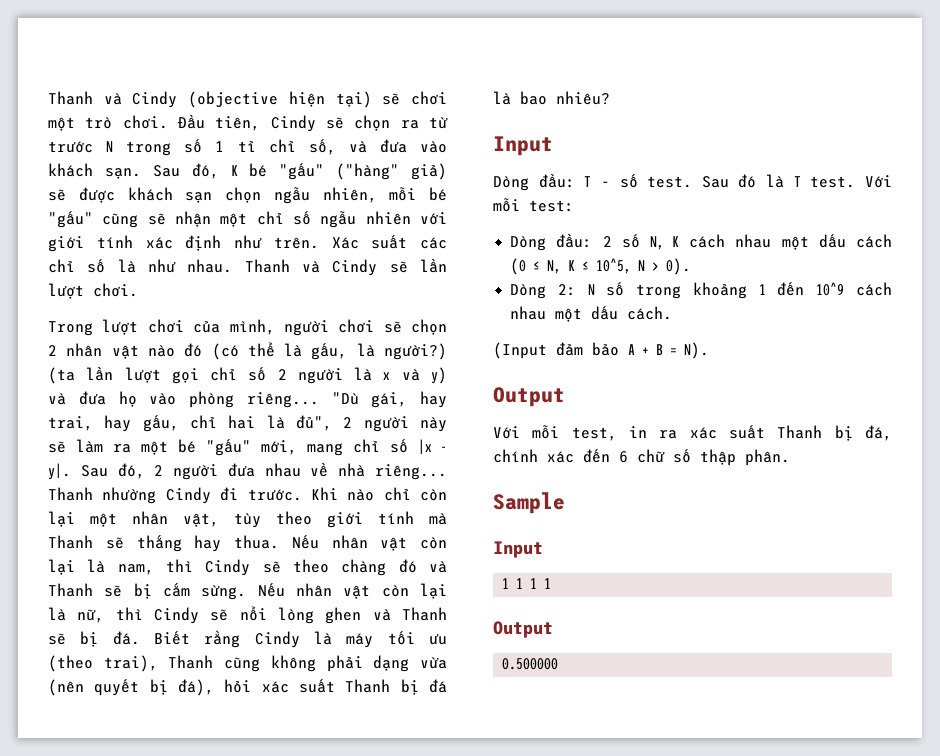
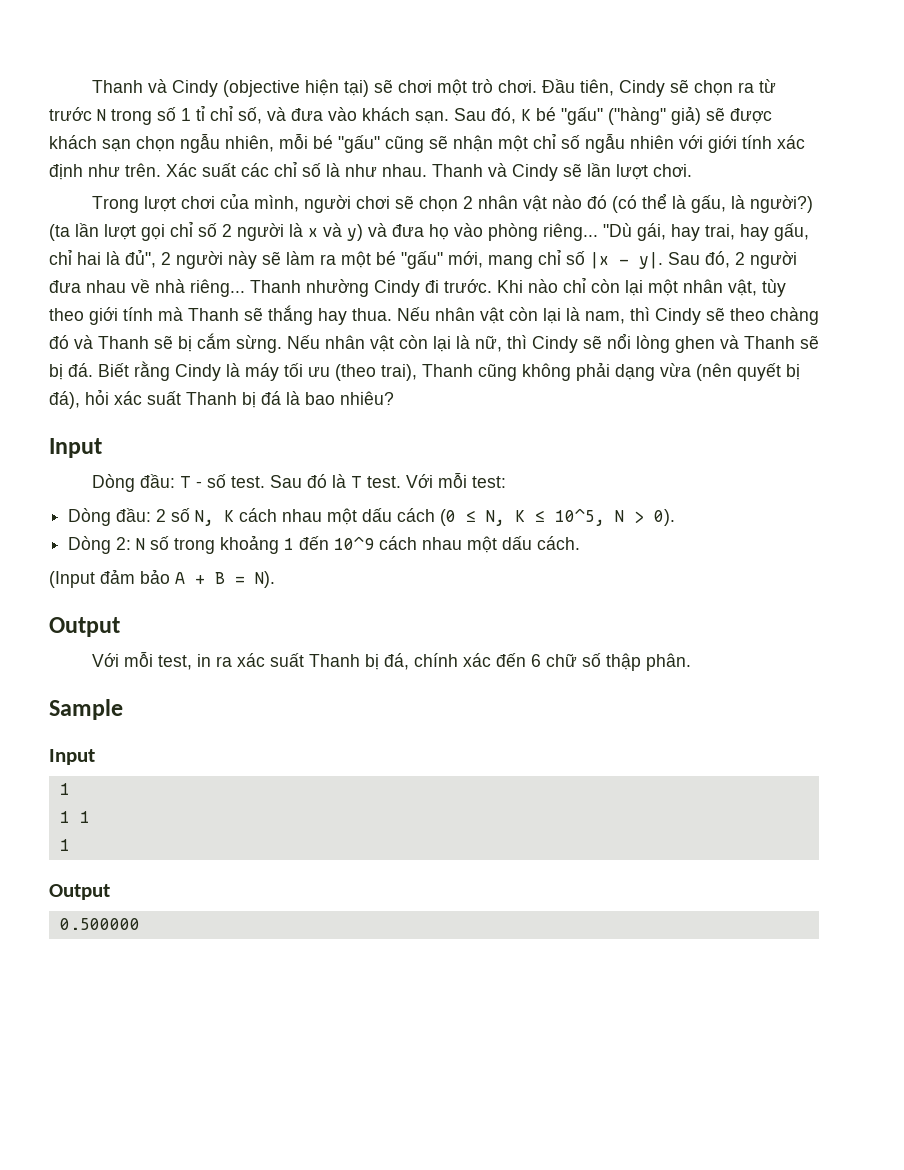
  Sample
  Input
- 1 1 1 1
+ 1
+ 1 1
+ 1

